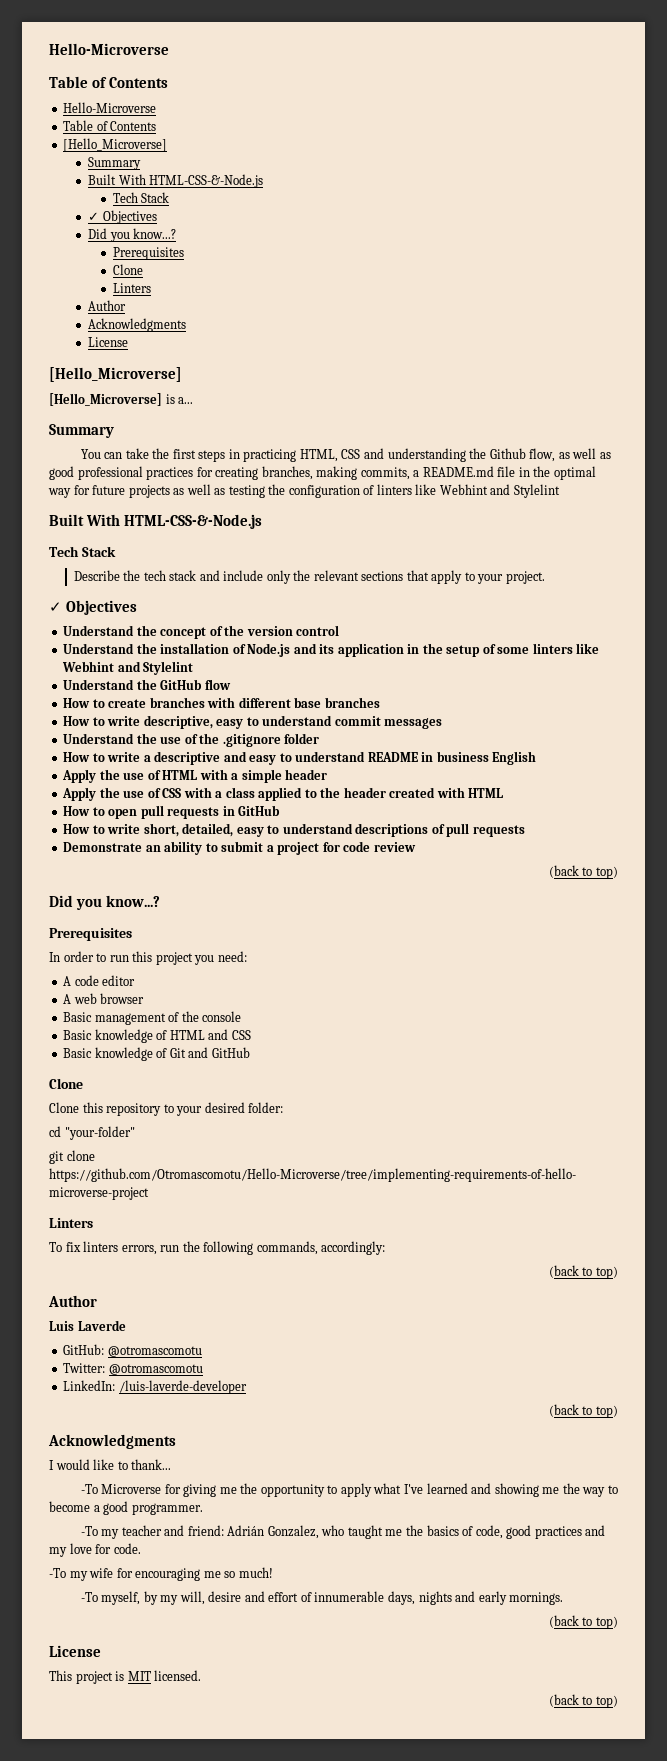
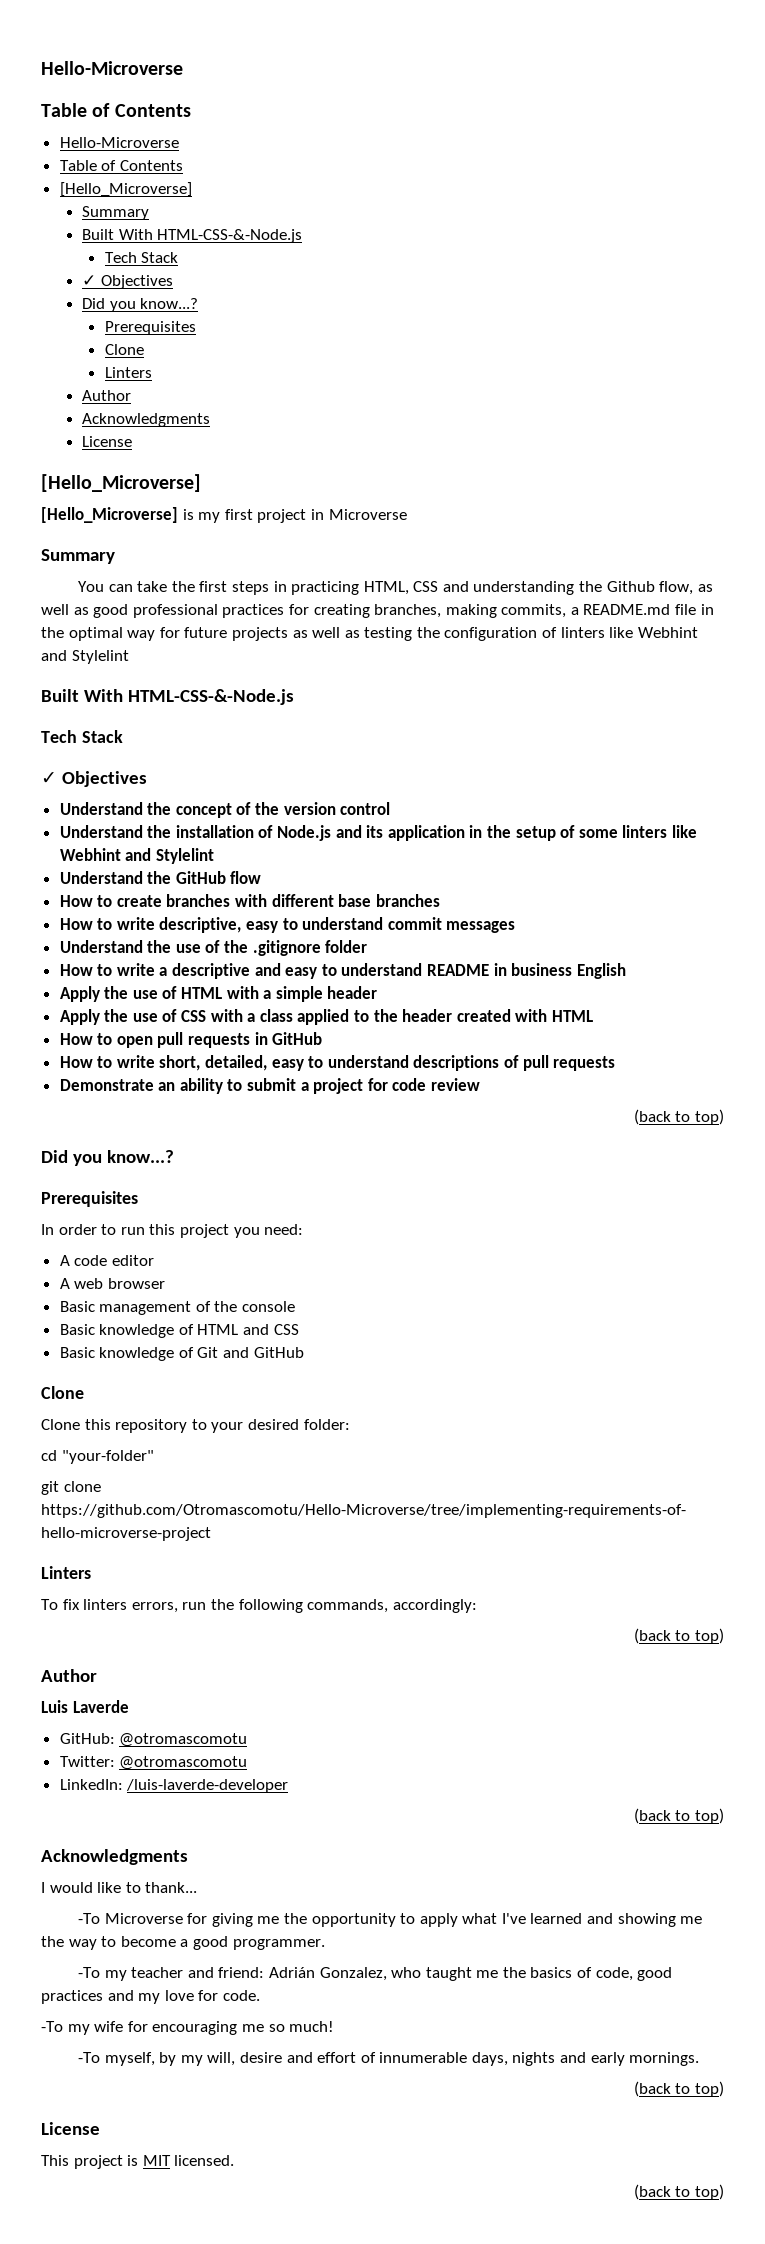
- [Hello_Microverse] is a...
+ [Hello_Microverse] is my first project in Microverse
- Describe the tech stack and include only the relevant sections that apply to your project.

